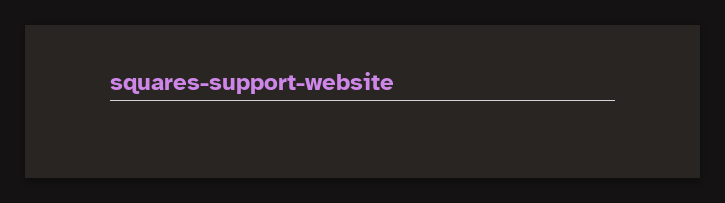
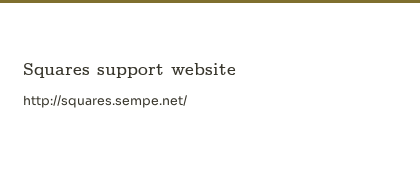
- squares-support-website
+ Squares support website
+ http://squares.sempe.net/

